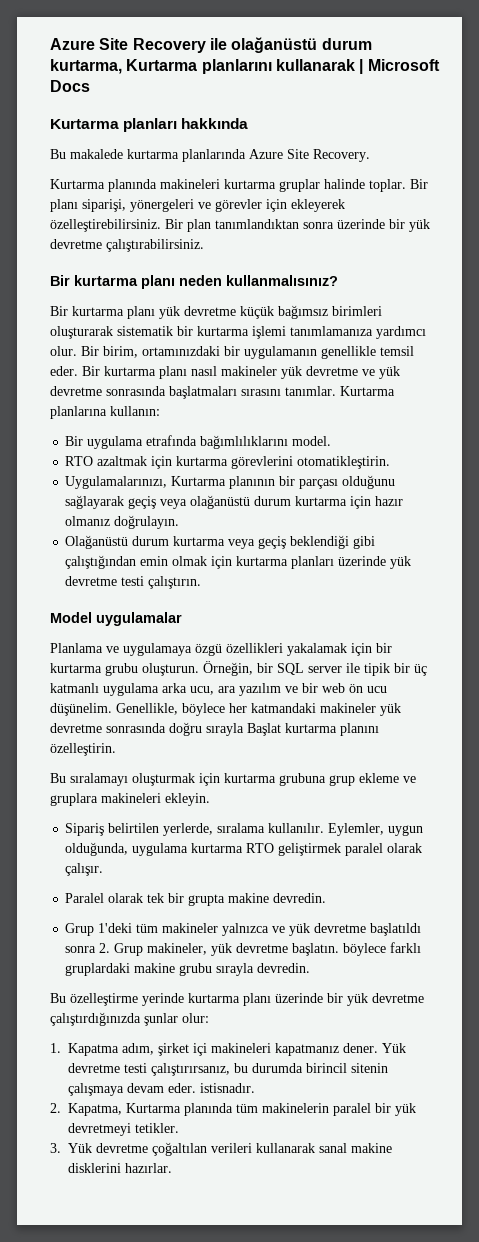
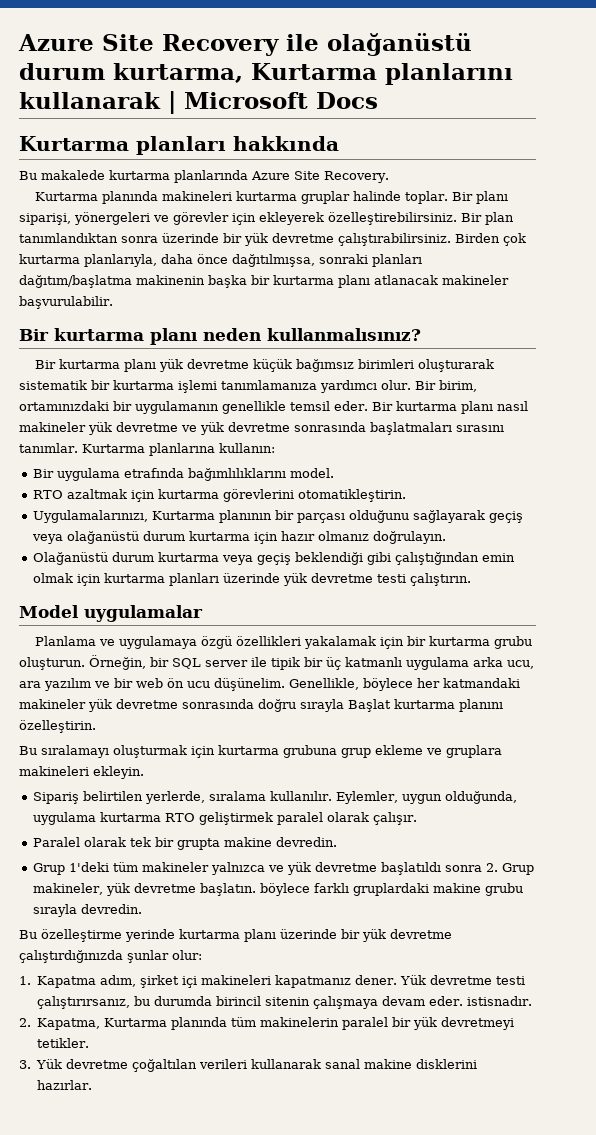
+ Birden çok kurtarma planlarıyla, daha önce dağıtılmışsa, sonraki planları dağıtım/başlatma makinenin başka bir kurtarma planı atlanacak makineler başvurulabilir.

